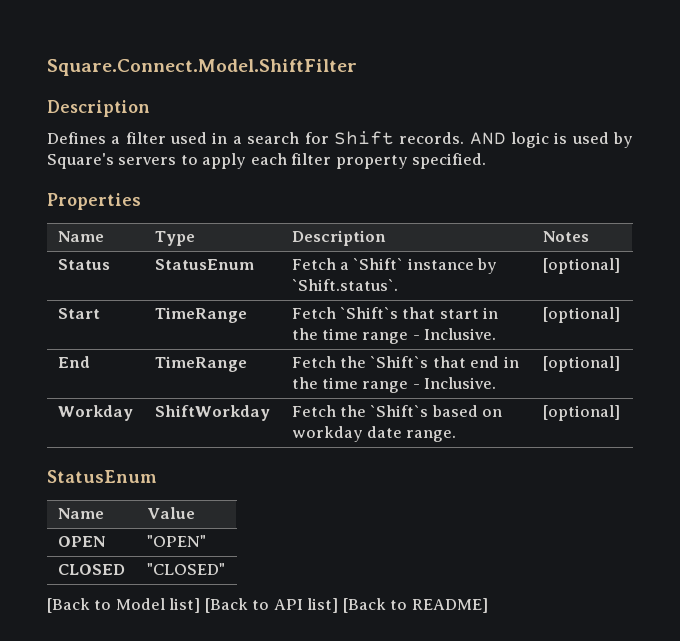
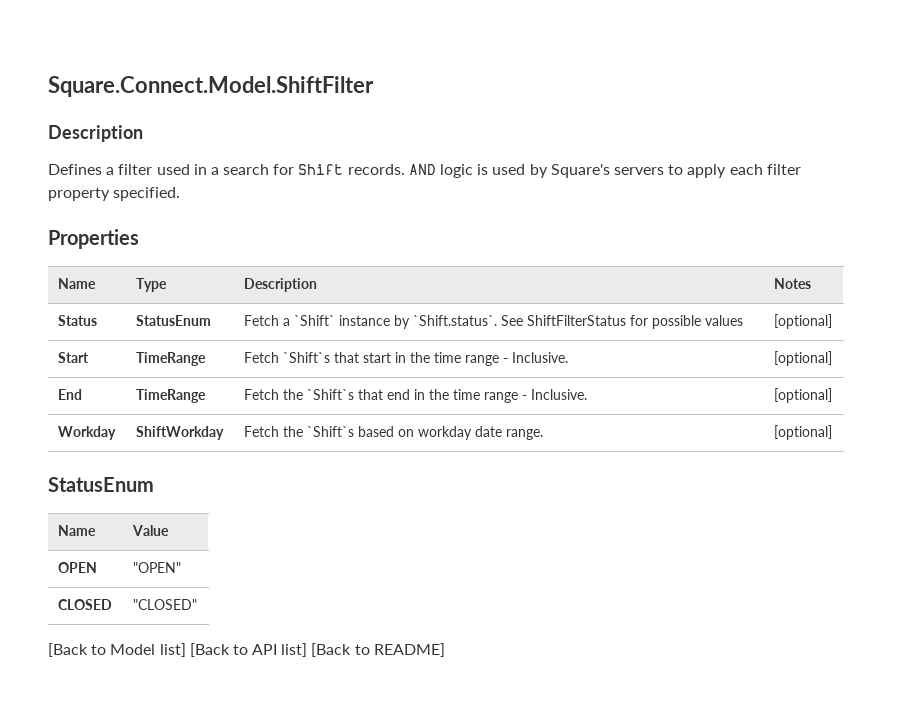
- Status | StatusEnum | Fetch a `Shift` instance by `Shift.status`. | [optional]
+ Status | StatusEnum | Fetch a `Shift` instance by `Shift.status`. See ShiftFilterStatus for possible values | [optional]

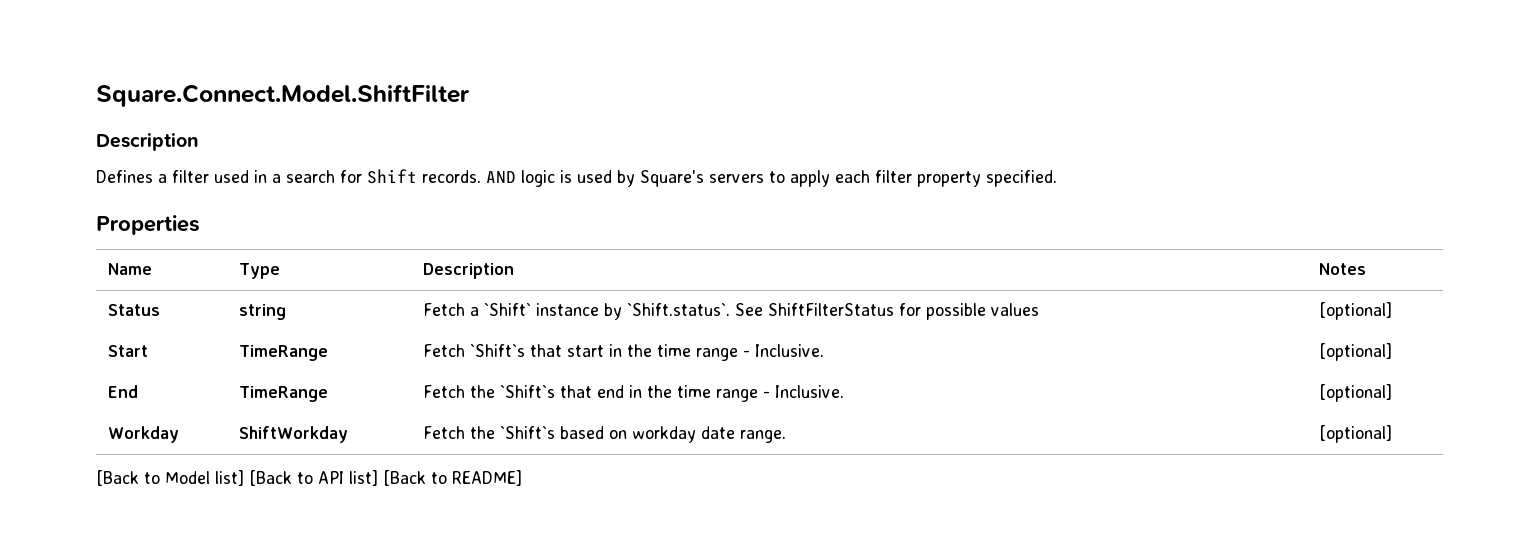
- Status | StatusEnum | Fetch a `Shift` instance by `Shift.status`. See ShiftFilterStatus for possible values | [optional]
+ Status | string | Fetch a `Shift` instance by `Shift.status`. See ShiftFilterStatus for possible values | [optional]
  Workday | ShiftWorkday | Fetch the `Shift`s based on workday date range. | [optional]
- StatusEnum
- Name | Value
- OPEN | "OPEN"
- CLOSED | "CLOSED"

